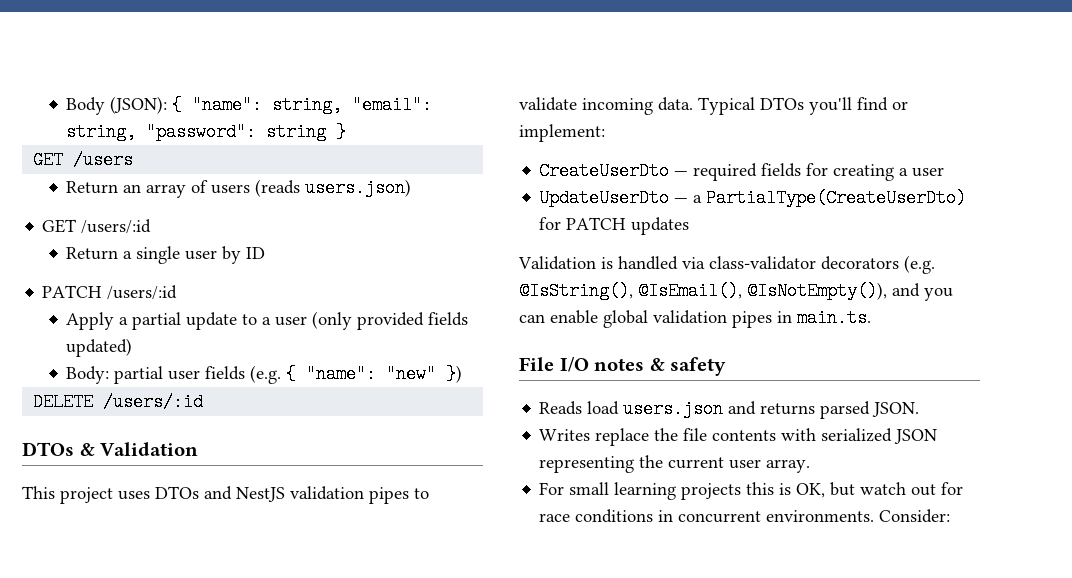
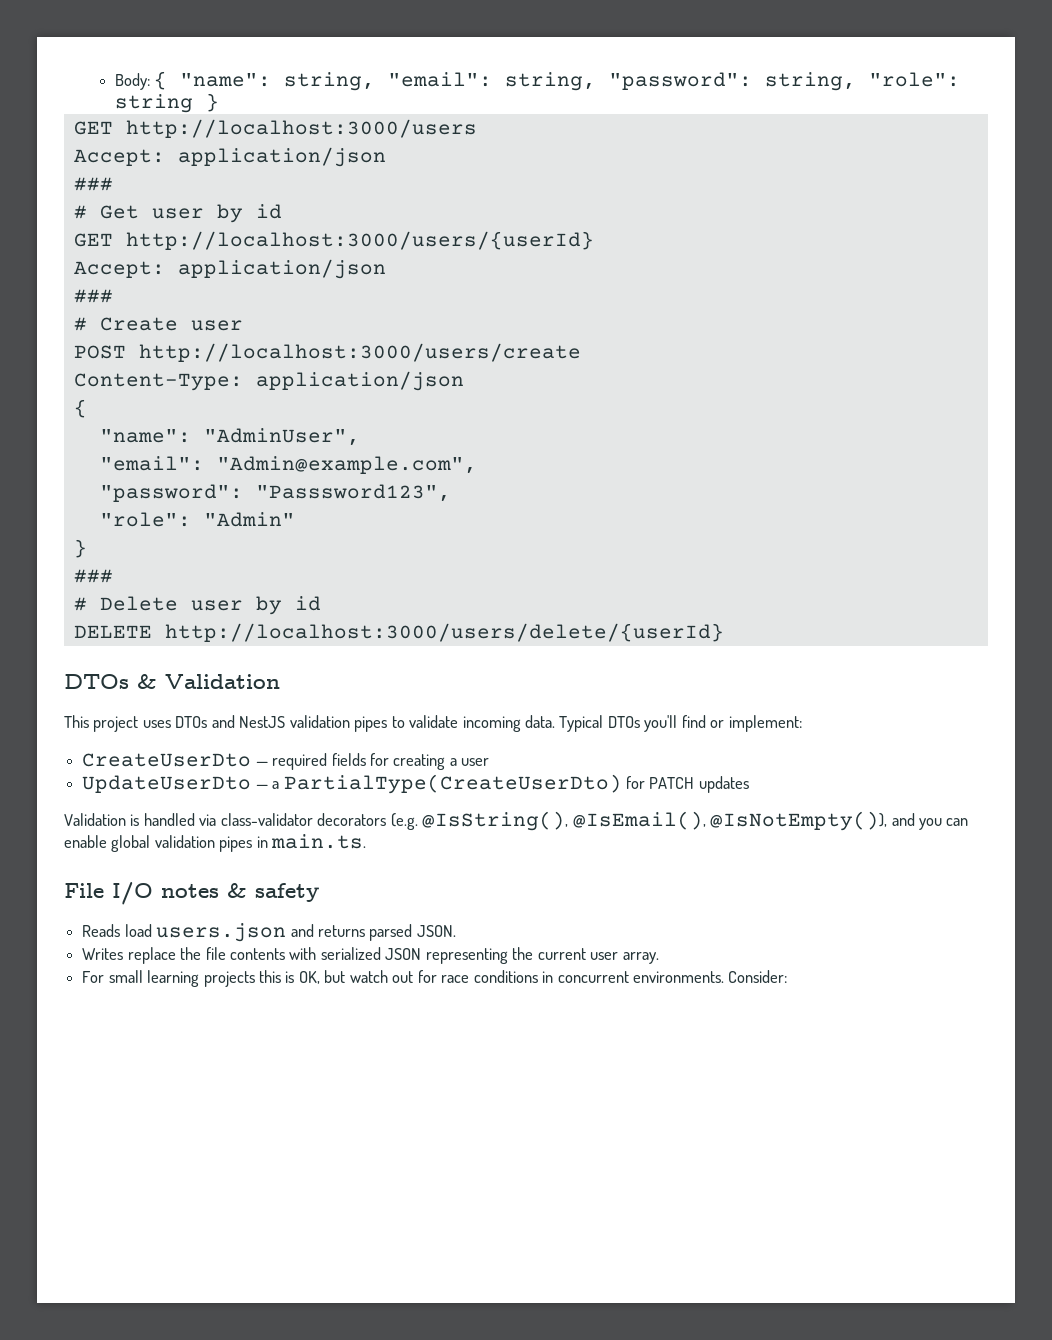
- Body (JSON): { "name": string, "email": string, "password": string }
+ Body: { "name": string, "email": string, "password": string, "role": string }
- GET /users
- Return an array of users (reads users.json)
- GET /users/:id
- Return a single user by ID
- PATCH /users/:id
- Apply a partial update to a user (only provided fields updated)
- Body: partial user fields (e.g. { "name": "new" })
+ GET http://localhost:3000/users
+ Accept: application/json
+ ###
+ # Get user by id
+ GET http://localhost:3000/users/{userId}
+ Accept: application/json
+ ###
+ # Create user
+ POST http://localhost:3000/users/create
+ Content-Type: application/json
+ {
+ "name": "AdminUser",
+ "email": "Admin@example.com",
+ "password": "Passsword123",
+ "role": "Admin"
+ }
+ ###
+ # Delete user by id
- DELETE /users/:id
+ DELETE http://localhost:3000/users/delete/{userId}

